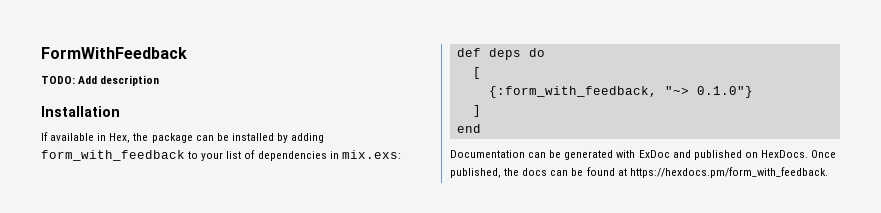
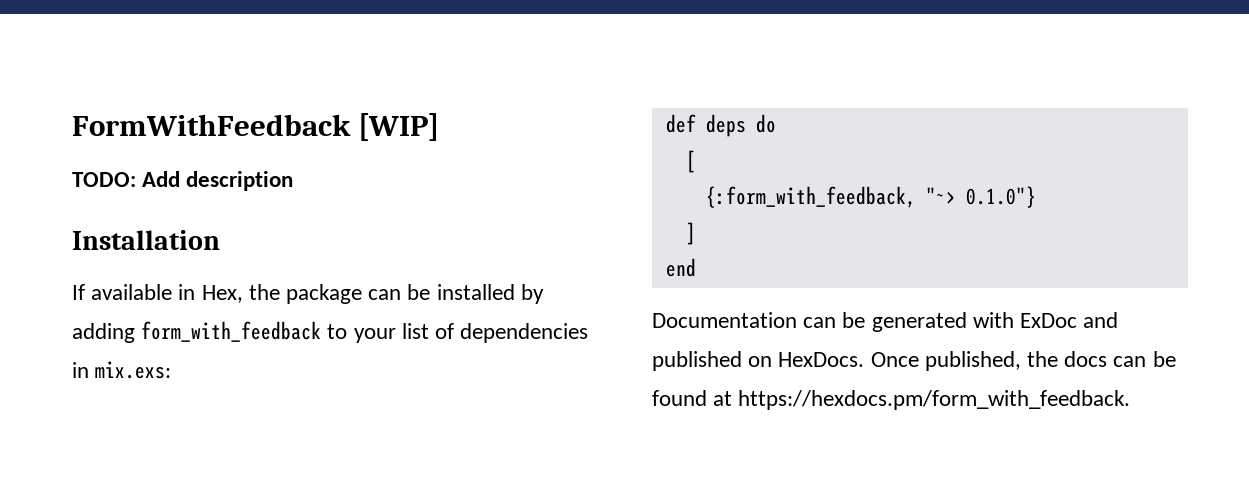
- FormWithFeedback
+ FormWithFeedback [WIP]

